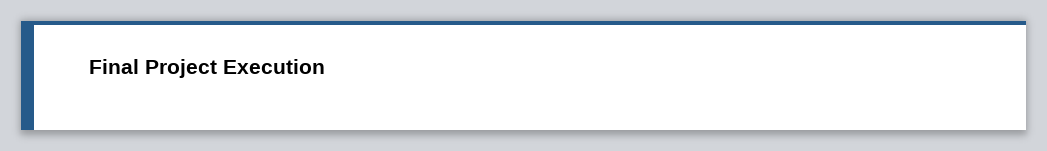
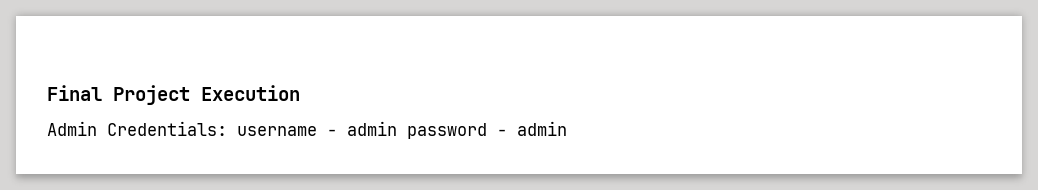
+ Admin Credentials: username - admin password - admin

